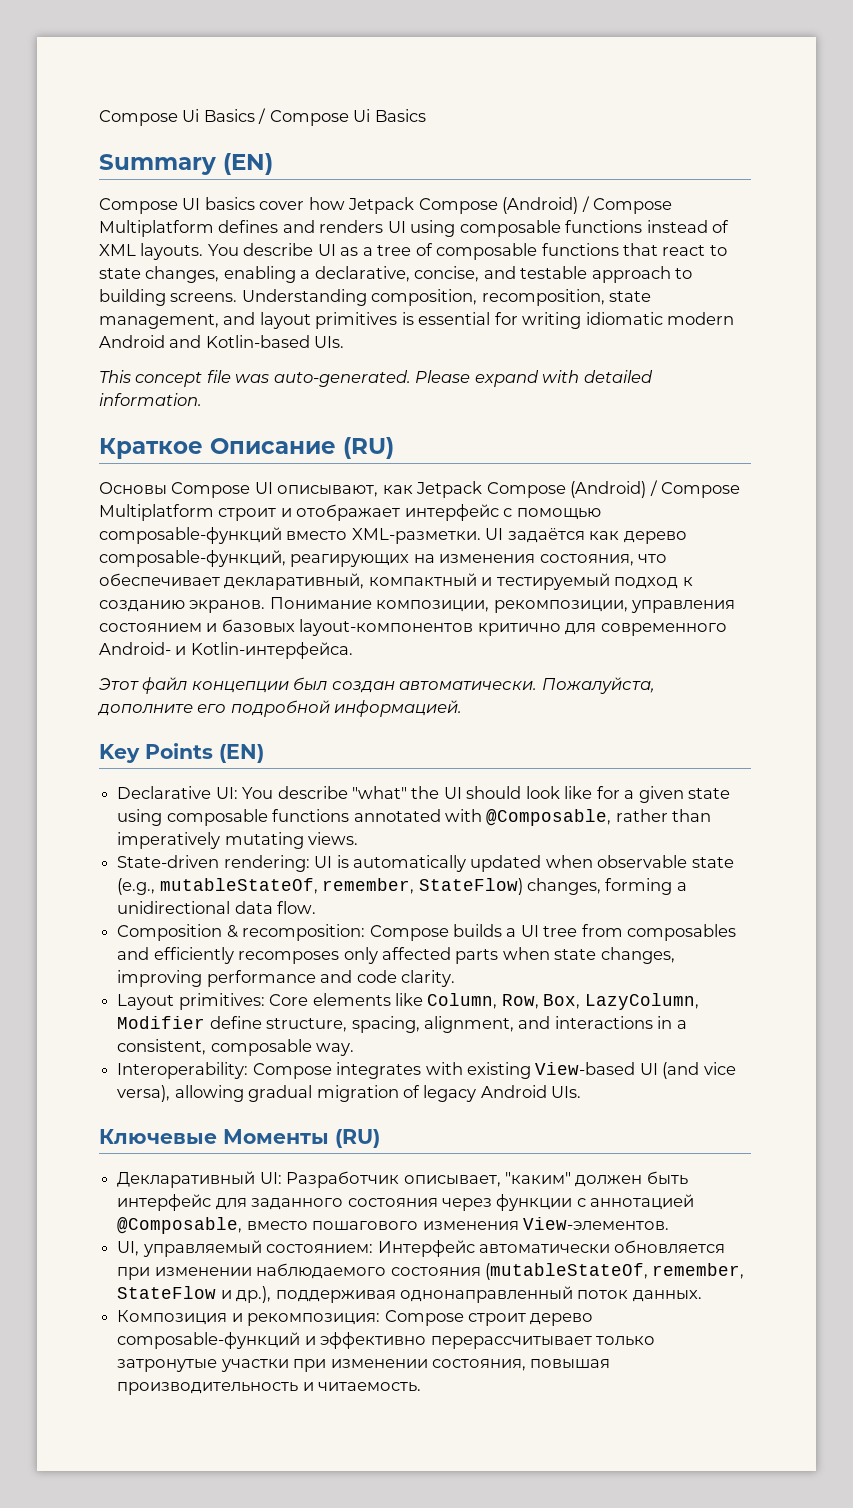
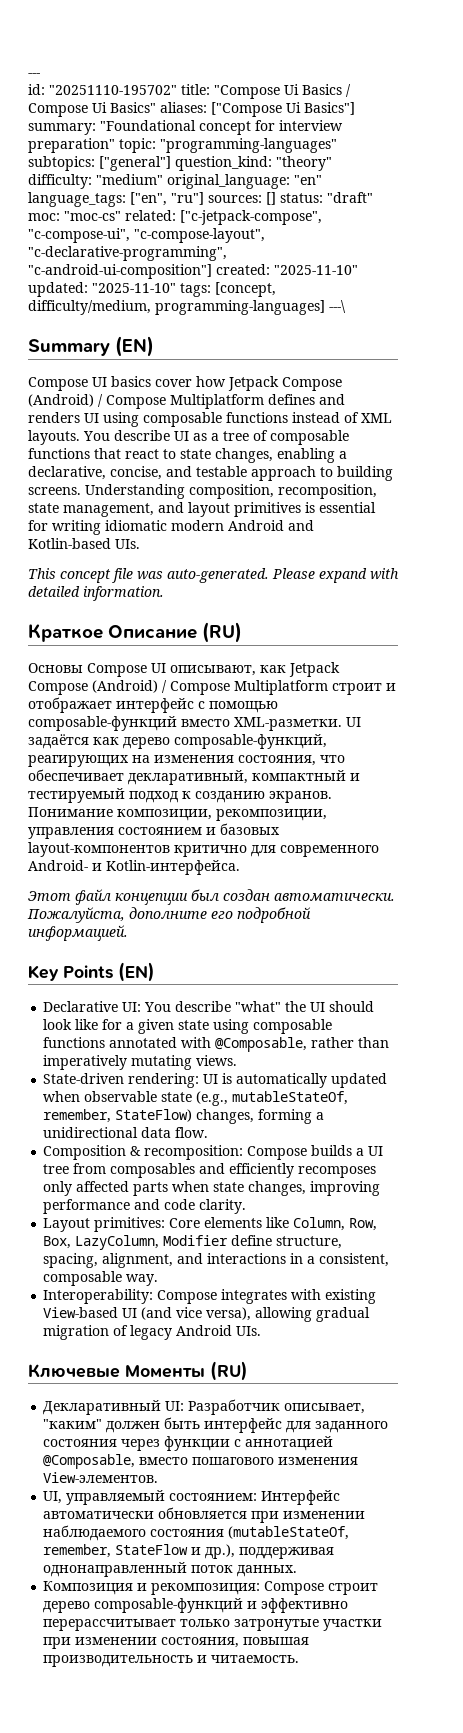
- Compose Ui Basics / Compose Ui Basics
+ ---
+ id: "20251110-195702" title: "Compose Ui Basics / Compose Ui Basics" aliases: ["Compose Ui Basics"] summary: "Foundational concept for interview preparation" topic: "programming-languages" subtopics: ["general"] question_kind: "theory" difficulty: "medium" original_language: "en" language_tags: ["en", "ru"] sources: [] status: "draft" moc: "moc-cs" related: ["c-jetpack-compose", "c-compose-ui", "c-compose-layout", "c-declarative-programming", "c-android-ui-composition"] created: "2025-11-10" updated: "2025-11-10" tags: [concept, difficulty/medium, programming-languages] ---\

